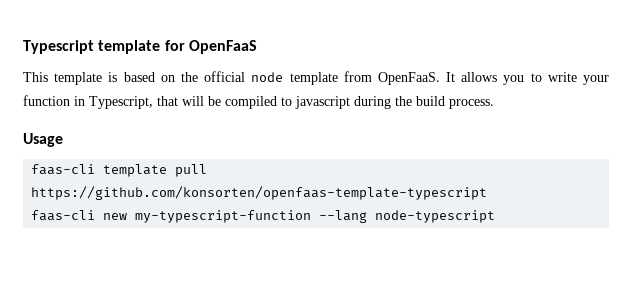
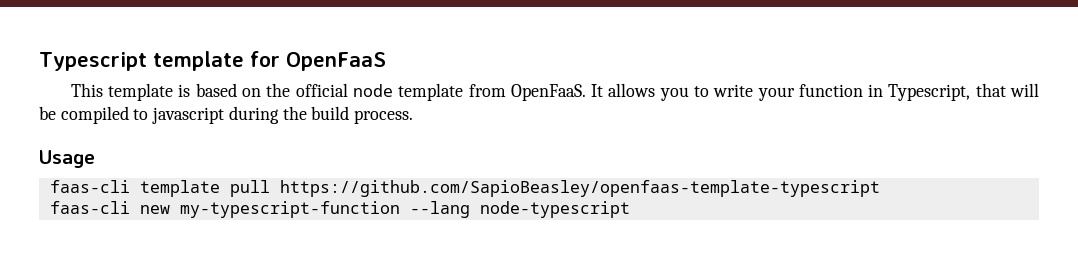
- faas-cli template pull https://github.com/konsorten/openfaas-template-typescript
+ faas-cli template pull https://github.com/SapioBeasley/openfaas-template-typescript

